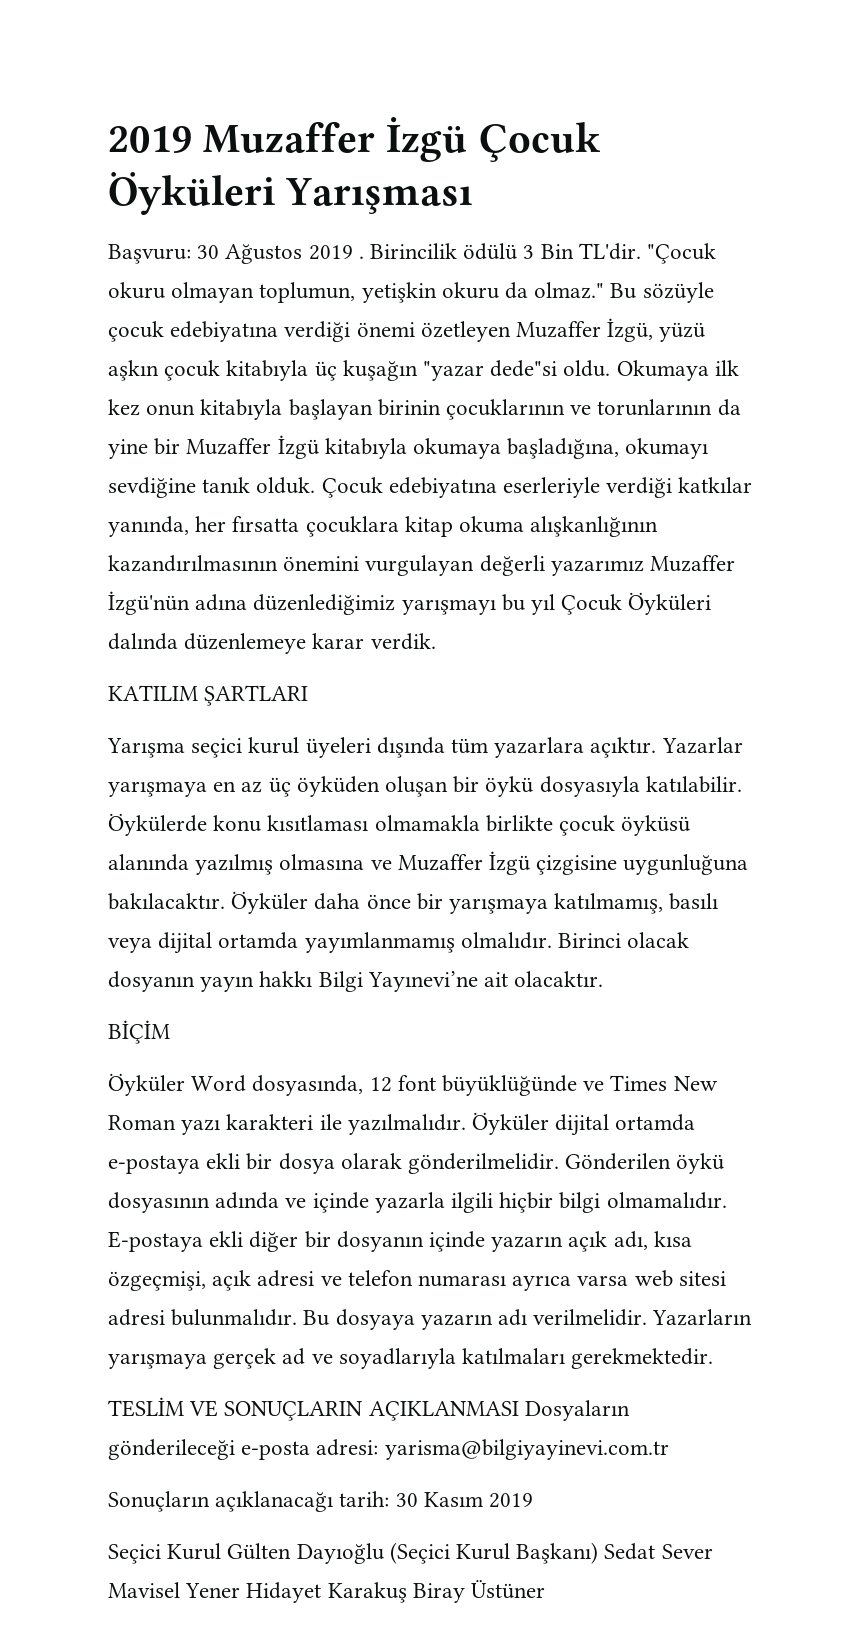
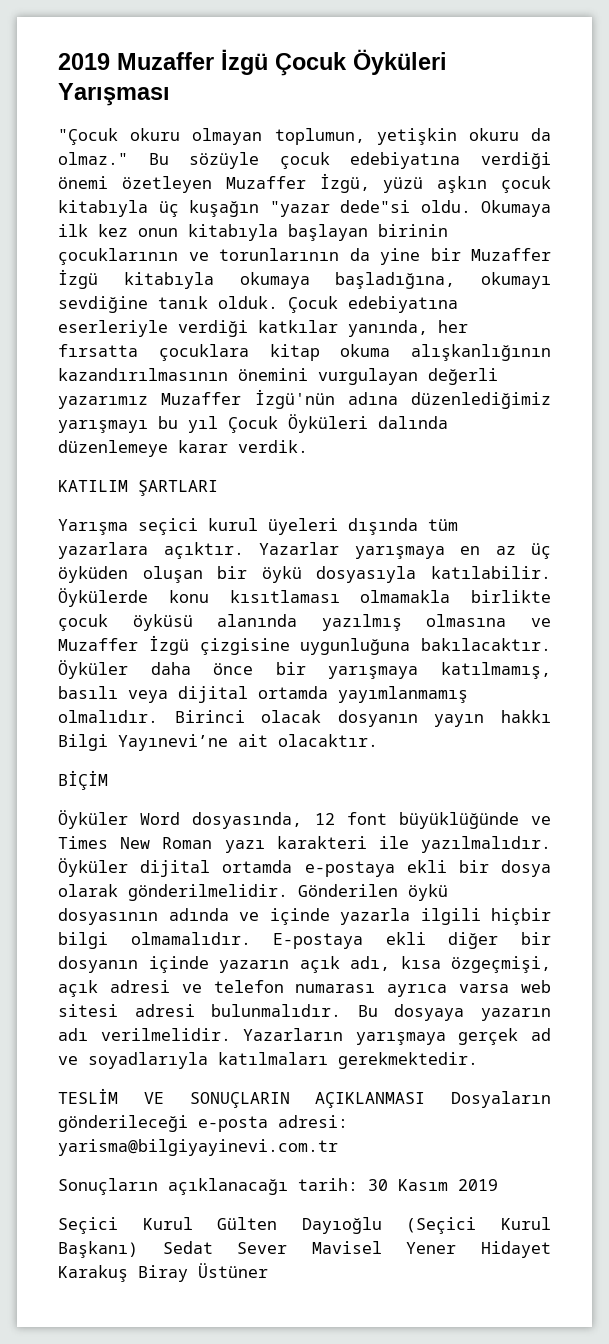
- Başvuru: 30 Ağustos 2019 . Birincilik ödülü 3 Bin TL'dir.

